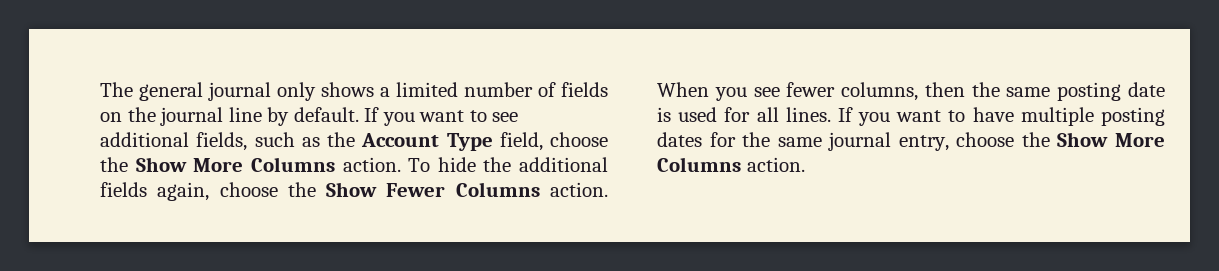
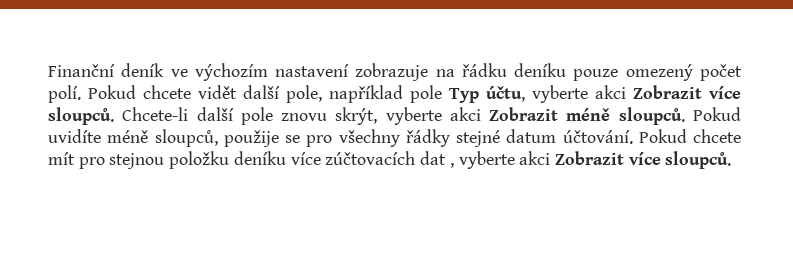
- The general journal only shows a limited number of fields on the journal line by default. If you want to see additional fields, such as the Account Type field, choose the Show More Columns action. To hide the additional fields again, choose the Show Fewer Columns action. When you see fewer columns, then the same posting date is used for all lines. If you want to have multiple posting dates for the same journal entry, choose the Show More Columns action.
+ Finanční deník ve výchozím nastavení zobrazuje na řádku deníku pouze omezený počet polí. Pokud chcete vidět další pole, například pole Typ účtu, vyberte akci Zobrazit více sloupců. Chcete-li další pole znovu skrýt, vyberte akci Zobrazit méně sloupců. Pokud uvidíte méně sloupců, použije se pro všechny řádky stejné datum účtování. Pokud chcete mít pro stejnou položku deníku více zúčtovacích dat , vyberte akci Zobrazit více sloupců.

